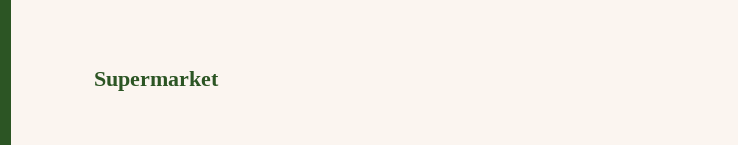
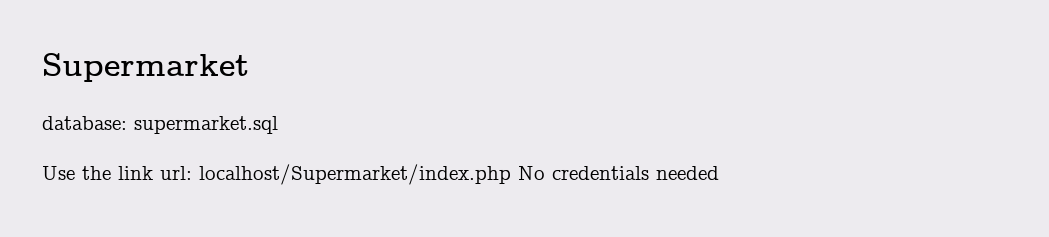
+ database: supermarket.sql
+ Use the link url: localhost/Supermarket/index.php No credentials needed

